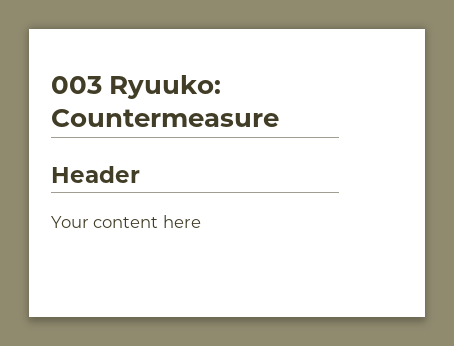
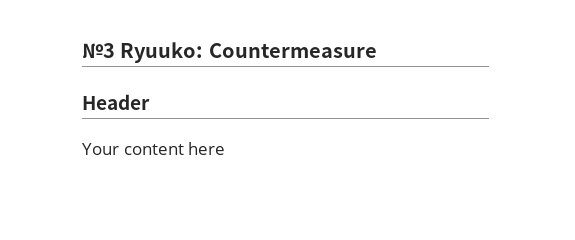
- 003 Ryuuko: Countermeasure
+ №3 Ryuuko: Countermeasure

